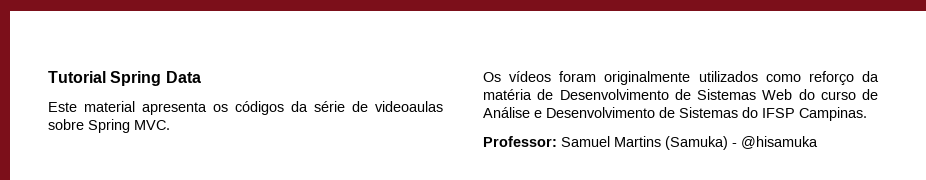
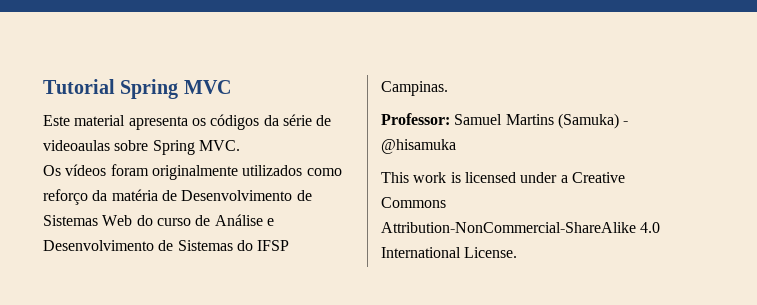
- Tutorial Spring Data
+ Tutorial Spring MVC
+ This work is licensed under a Creative Commons Attribution-NonCommercial-ShareAlike 4.0 International License.

